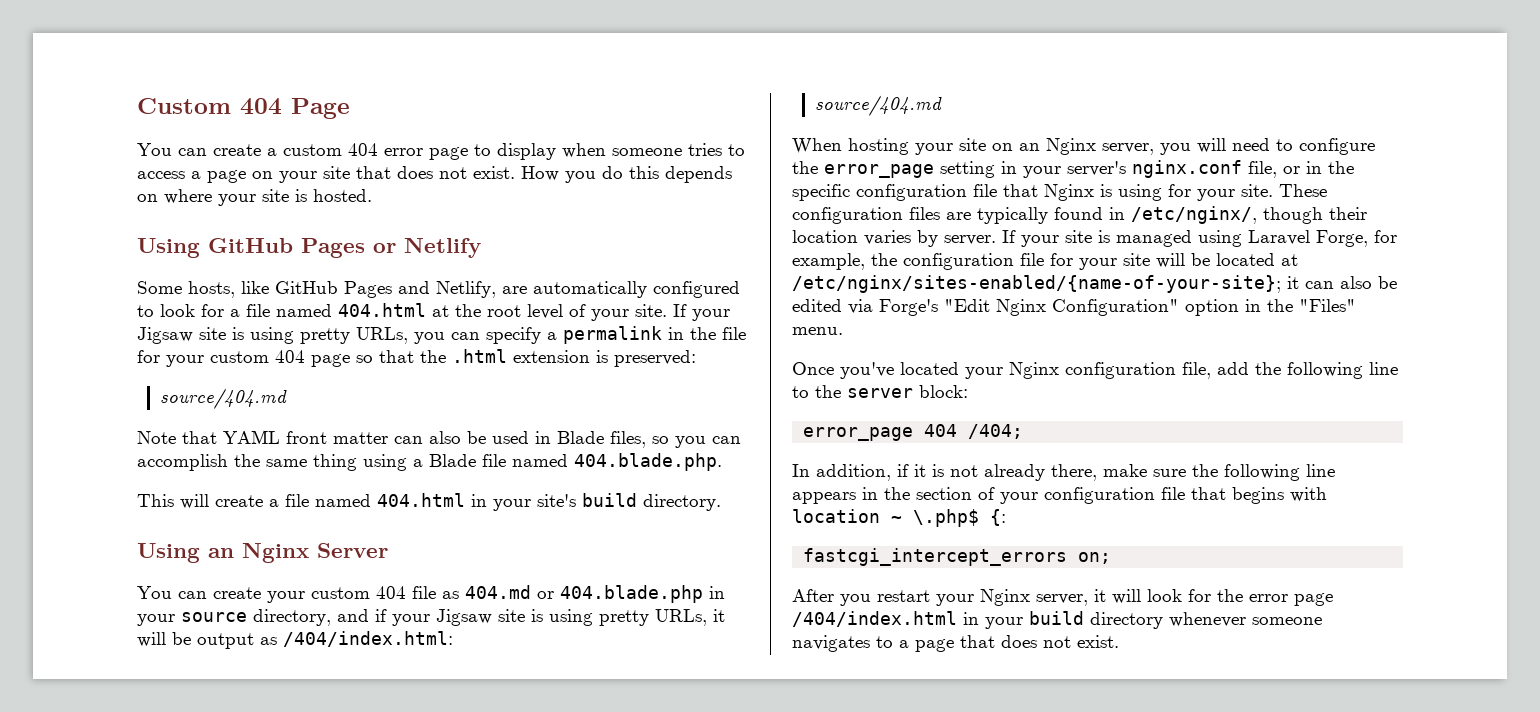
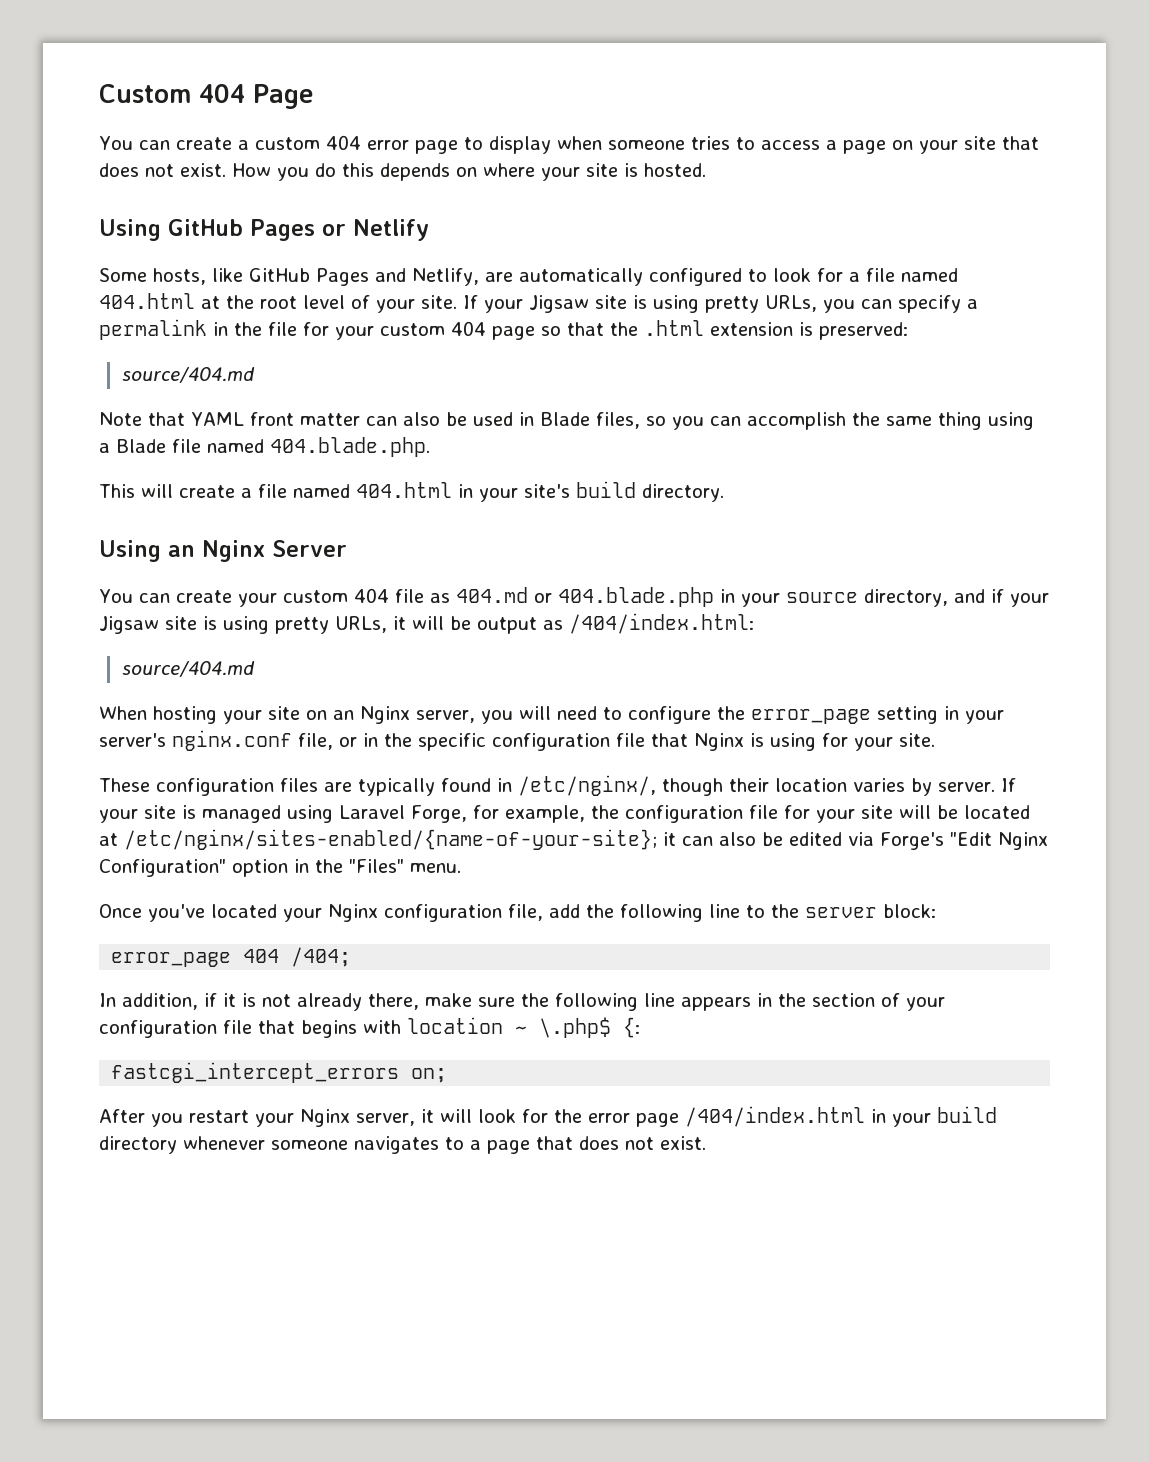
- When hosting your site on an Nginx server, you will need to configure the error_page setting in your server's nginx.conf file, or in the specific configuration file that Nginx is using for your site. These configuration files are typically found in /etc/nginx/, though their location varies by server.
+ When hosting your site on an Nginx server, you will need to configure the error_page setting in your server's nginx.conf file, or in the specific configuration file that Nginx is using for your site.
+ These configuration files are typically found in /etc/nginx/, though their location varies by server.

